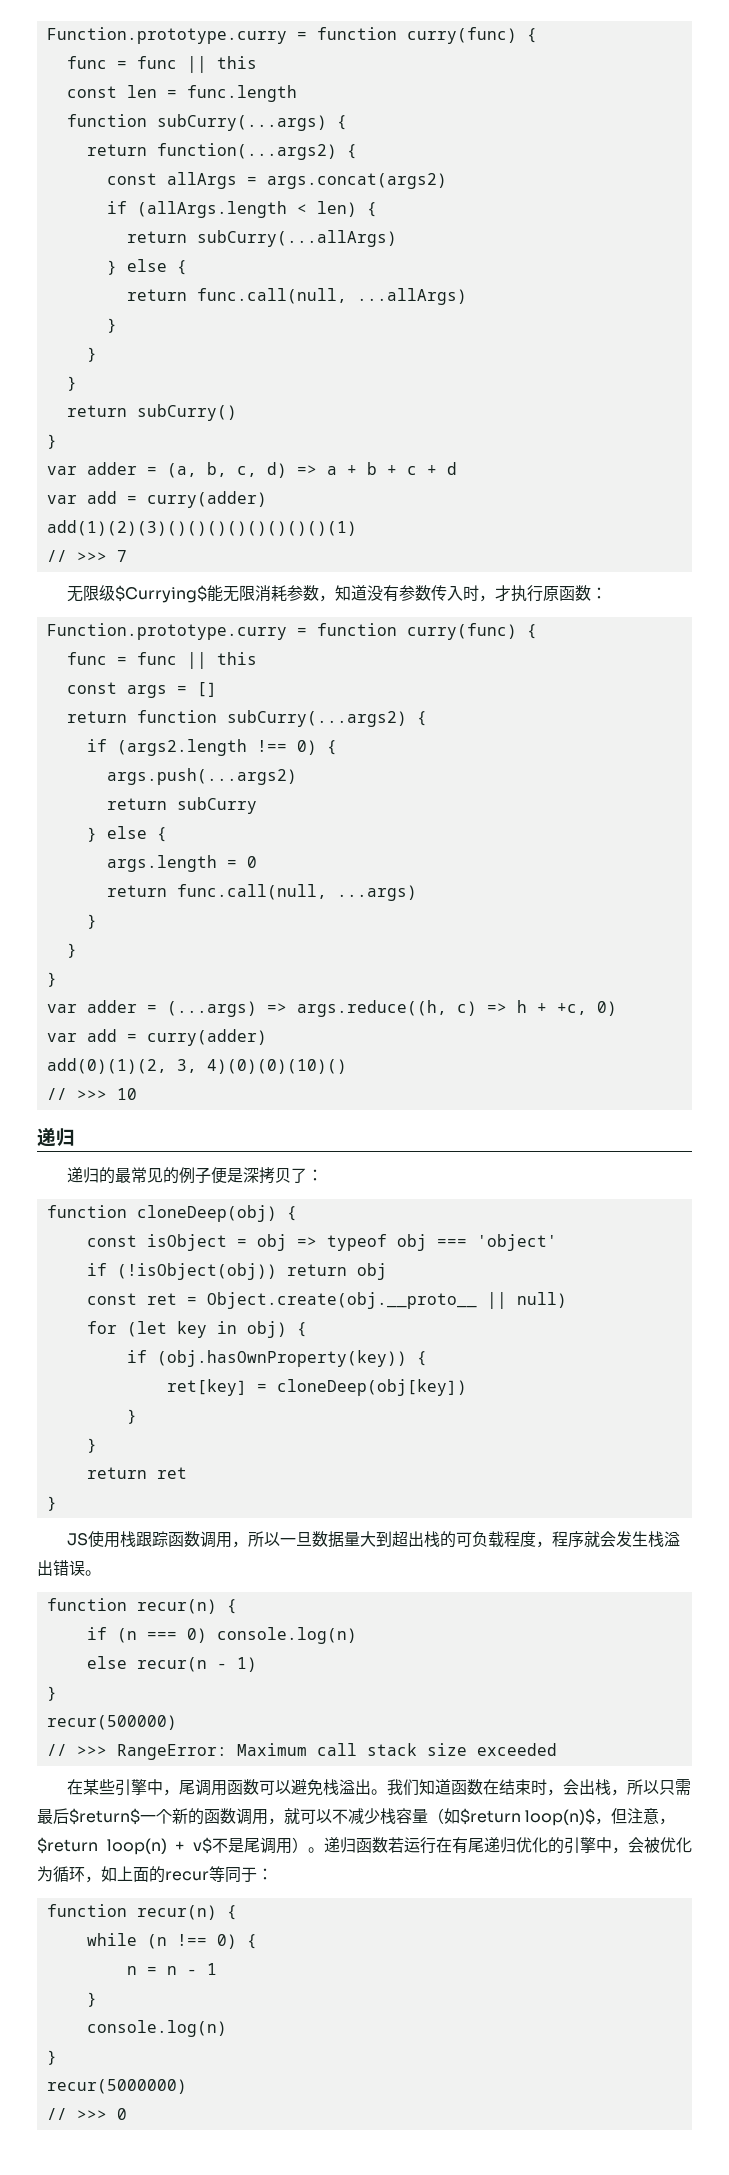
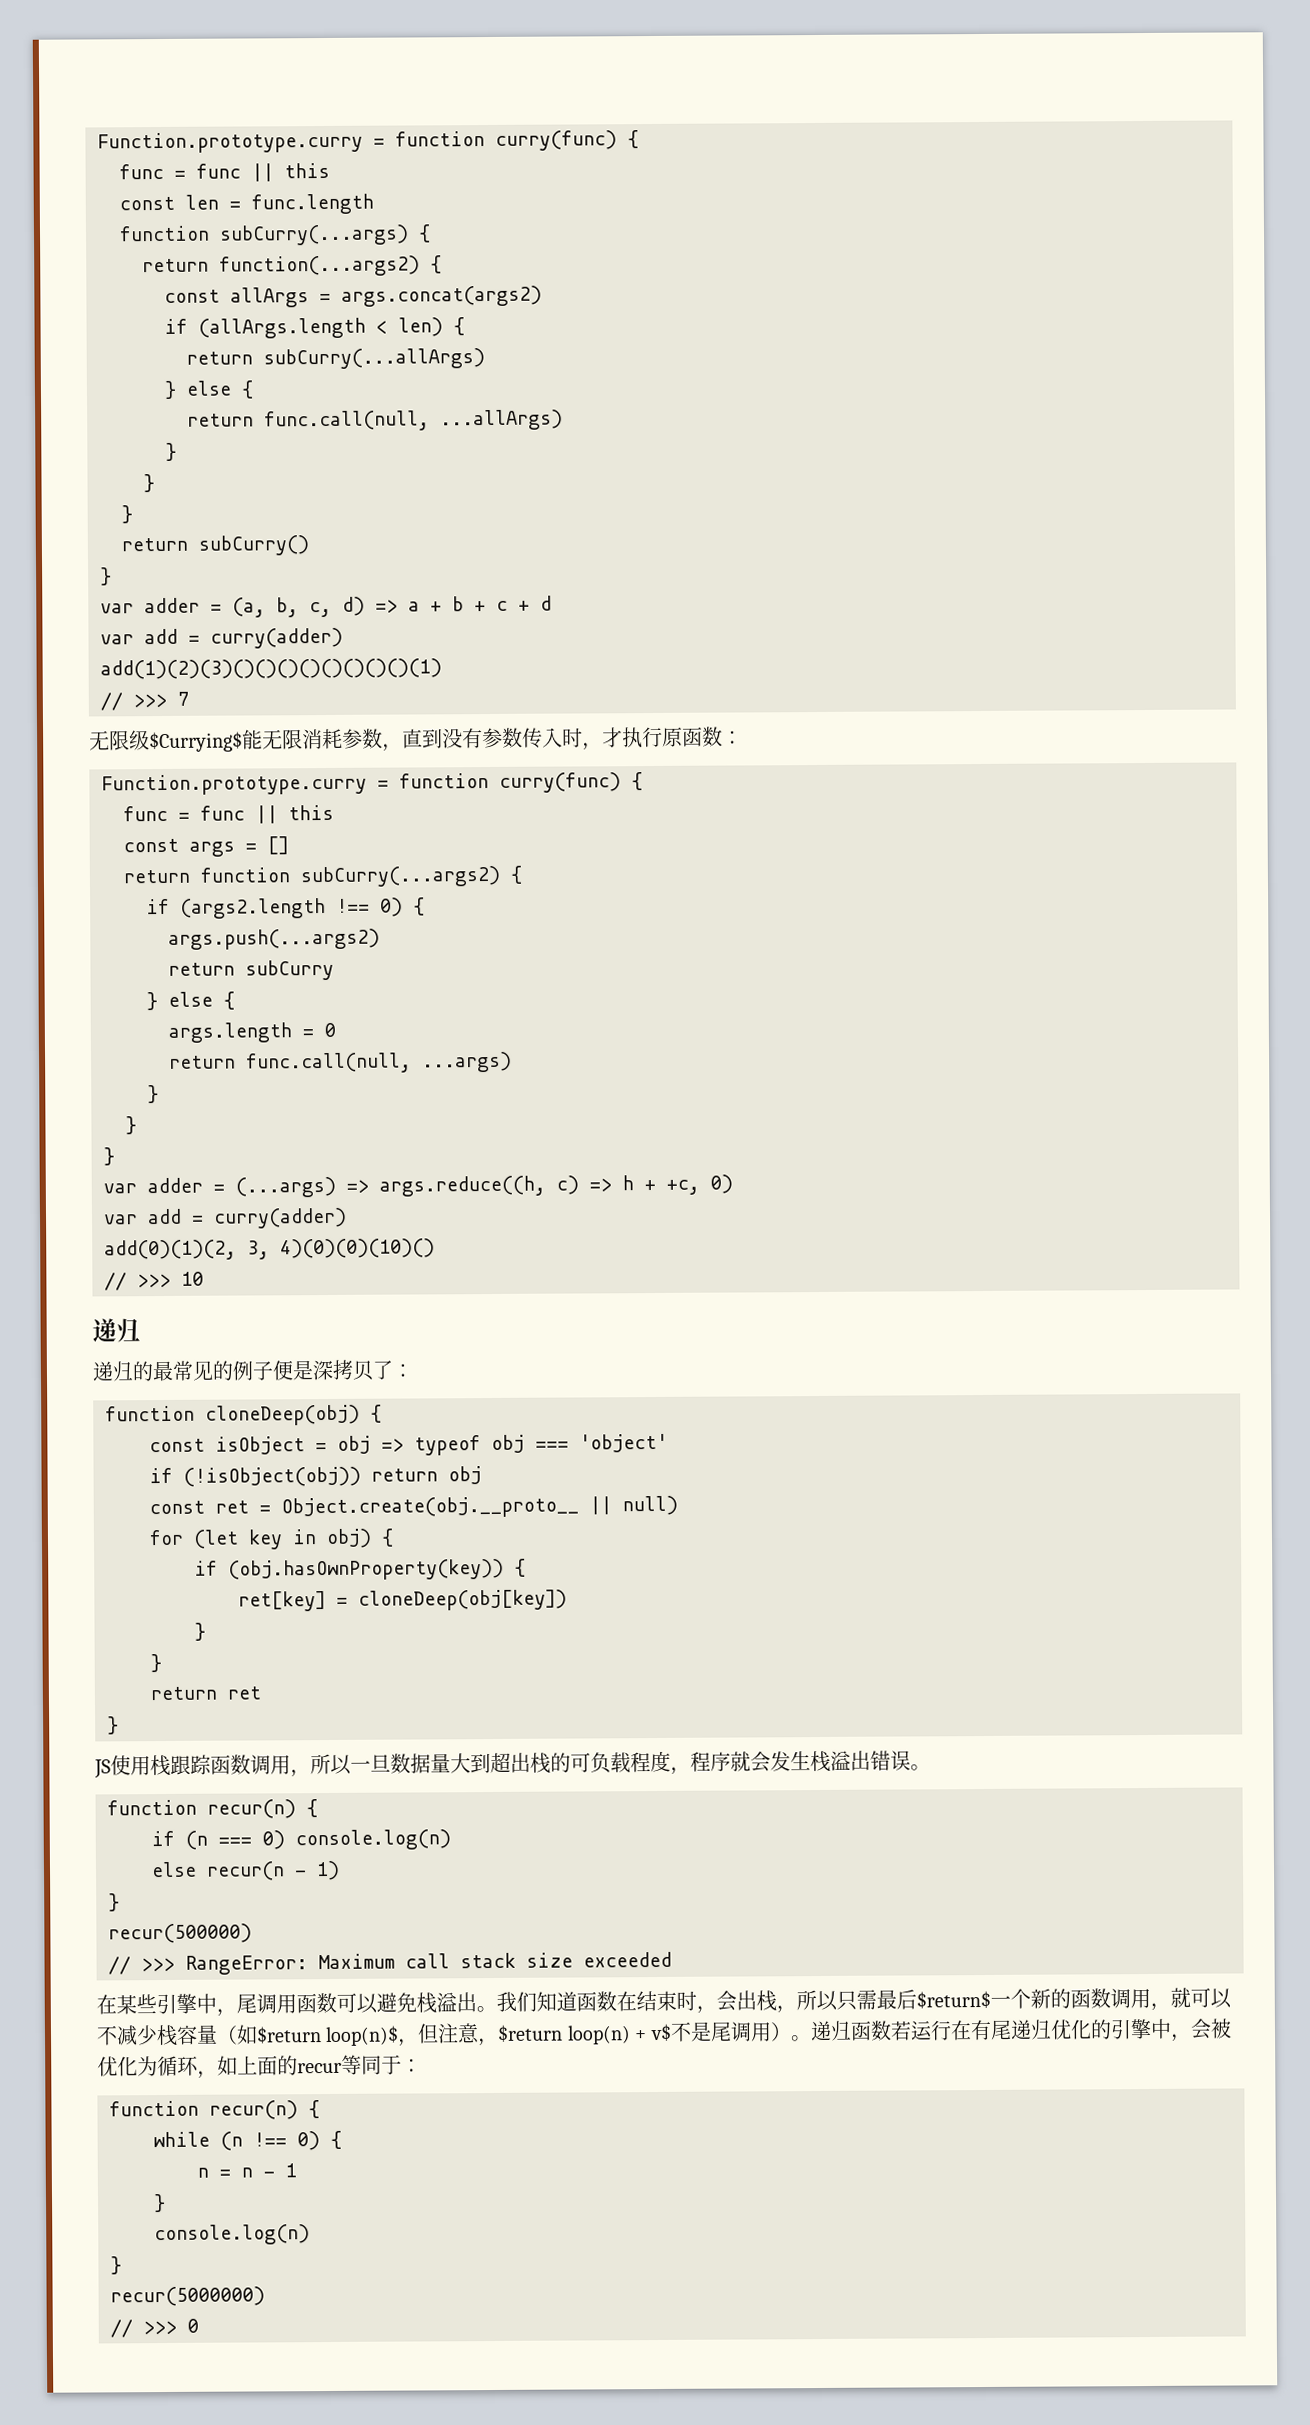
- 无限级$Currying$能无限消耗参数，知道没有参数传入时，才执行原函数：
+ 无限级$Currying$能无限消耗参数，直到没有参数传入时，才执行原函数：

